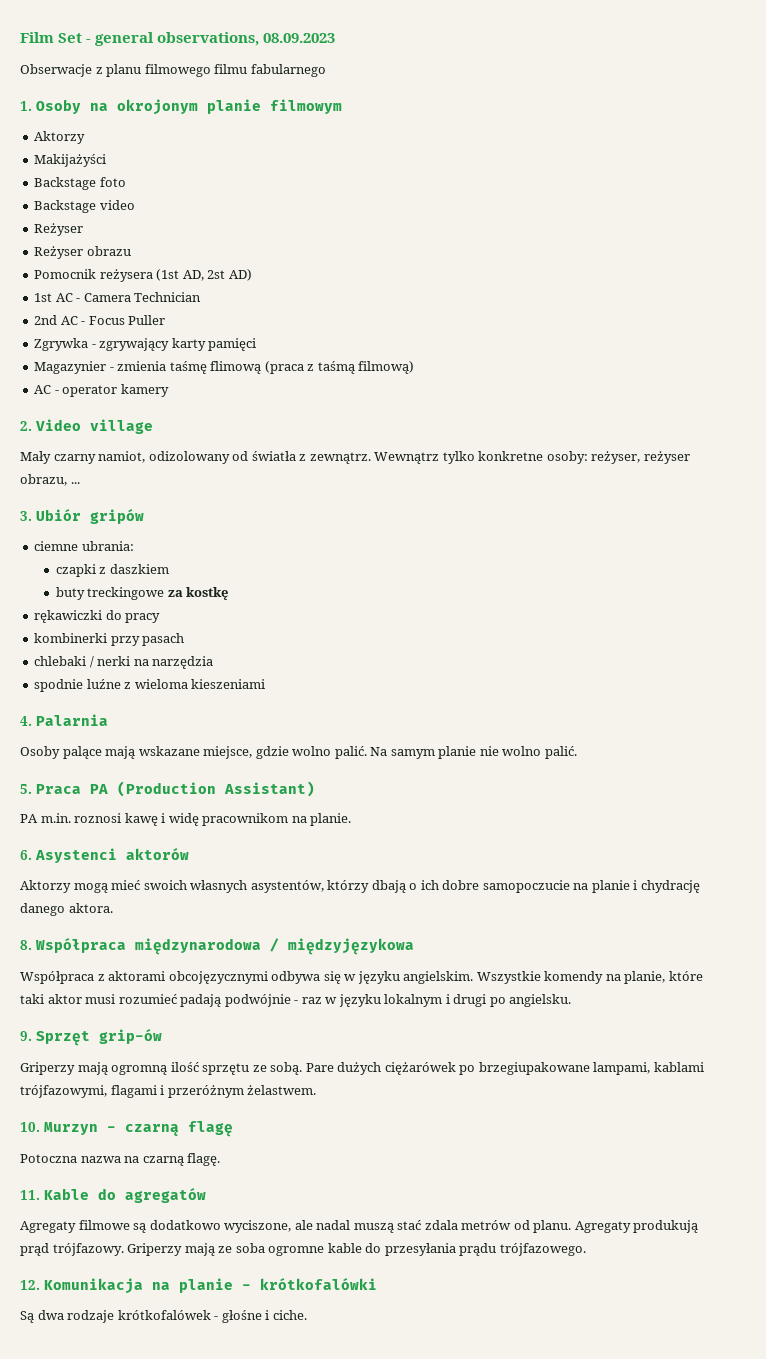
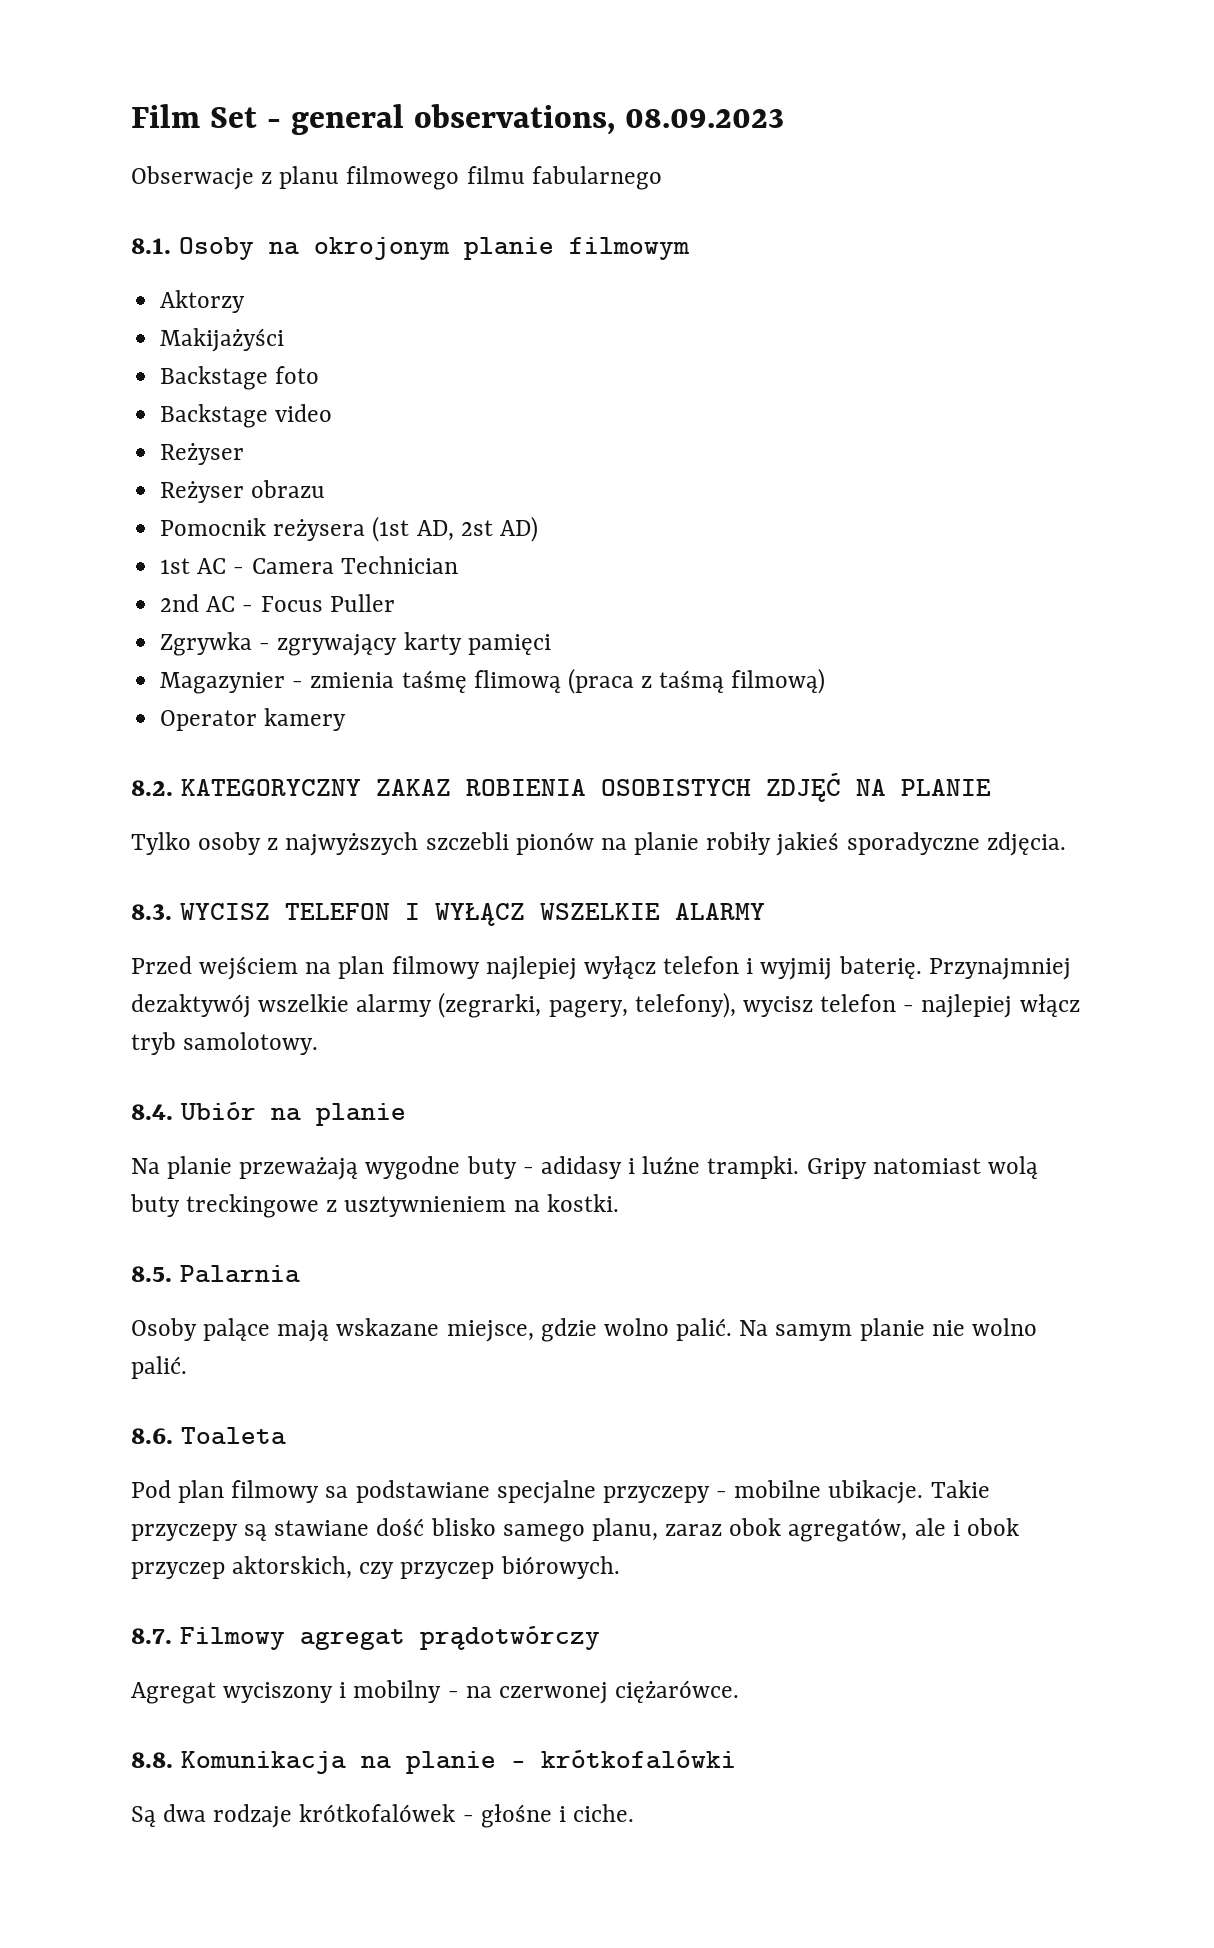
- 1. Osoby na okrojonym planie filmowym
+ 8.1. Osoby na okrojonym planie filmowym
- AC - operator kamery
- 2. Video village
- Mały czarny namiot, odizolowany od światła z zewnątrz. Wewnątrz tylko konkretne osoby: reżyser, reżyser obrazu, ...
- 3. Ubiór gripów
- ciemne ubrania:
- czapki z daszkiem
- buty treckingowe za kostkę
- rękawiczki do pracy
- kombinerki przy pasach
- chlebaki / nerki na narzędzia
- spodnie luźne z wieloma kieszeniami
- 4. Palarnia
+ Operator kamery
+ 8.2. KATEGORYCZNY ZAKAZ ROBIENIA OSOBISTYCH ZDJĘĆ NA PLANIE
+ Tylko osoby z najwyższych szczebli pionów na planie robiły jakieś sporadyczne zdjęcia.
+ 8.3. WYCISZ TELEFON I WYŁĄCZ WSZELKIE ALARMY
+ Przed wejściem na plan filmowy najlepiej wyłącz telefon i wyjmij baterię. Przynajmniej dezaktywój wszelkie alarmy (zegrarki, pagery, telefony), wycisz telefon - najlepiej włącz tryb samolotowy.
+ 8.4. Ubiór na planie
+ Na planie przeważają wygodne buty - adidasy i luźne trampki. Gripy natomiast wolą buty treckingowe z usztywnieniem na kostki.
+ 8.5. Palarnia
- 5. Praca PA (Production Assistant)
- PA m.in. roznosi kawę i widę pracownikom na planie.
- 6. Asystenci aktorów
- Aktorzy mogą mieć swoich własnych asystentów, którzy dbają o ich dobre samopoczucie na planie i chydrację danego aktora.
- 8. Współpraca międzynarodowa / międzyjęzykowa
- Współpraca z aktorami obcojęzycznymi odbywa się w języku angielskim. Wszystkie komendy na planie, które taki aktor musi rozumieć padają podwójnie - raz w języku lokalnym i drugi po angielsku.
- 9. Sprzęt grip-ów
- Griperzy mają ogromną ilość sprzętu ze sobą. Pare dużych ciężarówek po brzegiupakowane lampami, kablami trójfazowymi, flagami i przeróżnym żelastwem.
- 10. Murzyn - czarną flagę
- Potoczna nazwa na czarną flagę.
- 11. Kable do agregatów
- Agregaty filmowe są dodatkowo wyciszone, ale nadal muszą stać zdala metrów od planu. Agregaty produkują prąd trójfazowy. Griperzy mają ze soba ogromne kable do przesyłania prądu trójfazowego.
- 12. Komunikacja na planie - krótkofalówki
+ 8.6. Toaleta
+ Pod plan filmowy sa podstawiane specjalne przyczepy - mobilne ubikacje. Takie przyczepy są stawiane dość blisko samego planu, zaraz obok agregatów, ale i obok przyczep aktorskich, czy przyczep biórowych.
+ 8.7. Filmowy agregat prądotwórczy
+ Agregat wyciszony i mobilny - na czerwonej ciężarówce.
+ 8.8. Komunikacja na planie - krótkofalówki

